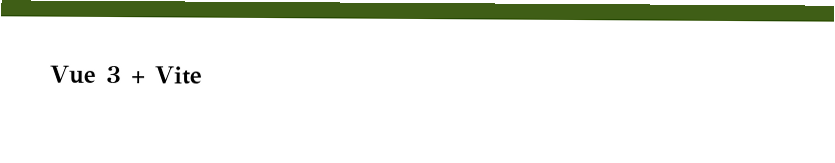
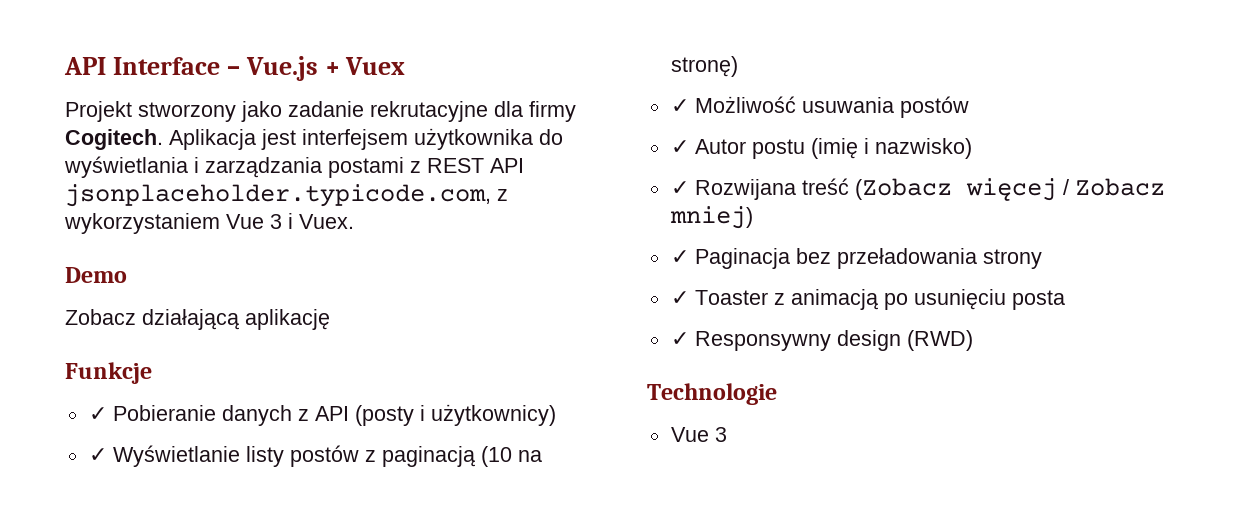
- Vue 3 + Vite
+ API Interface – Vue.js + Vuex
+ Projekt stworzony jako zadanie rekrutacyjne dla firmy Cogitech. Aplikacja jest interfejsem użytkownika do wyświetlania i zarządzania postami z REST API jsonplaceholder.typicode.com, z wykorzystaniem Vue 3 i Vuex.
+ Demo
+ Zobacz działającą aplikację
+ Funkcje
+ ✓ Pobieranie danych z API (posty i użytkownicy)
+ ✓ Wyświetlanie listy postów z paginacją (10 na stronę)
+ ✓ Możliwość usuwania postów
+ ✓ Autor postu (imię i nazwisko)
+ ✓ Rozwijana treść (Zobacz więcej / Zobacz mniej)
+ ✓ Paginacja bez przeładowania strony
+ ✓ Toaster z animacją po usunięciu posta
+ ✓ Responsywny design (RWD)
+ Technologie
+ Vue 3

